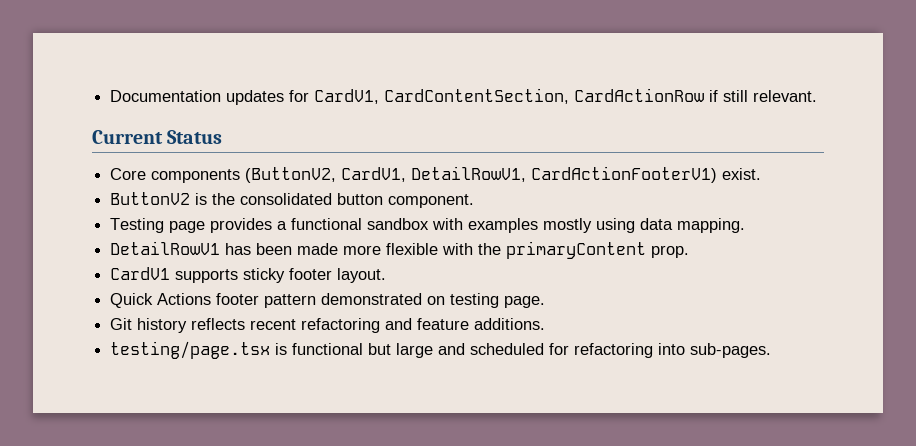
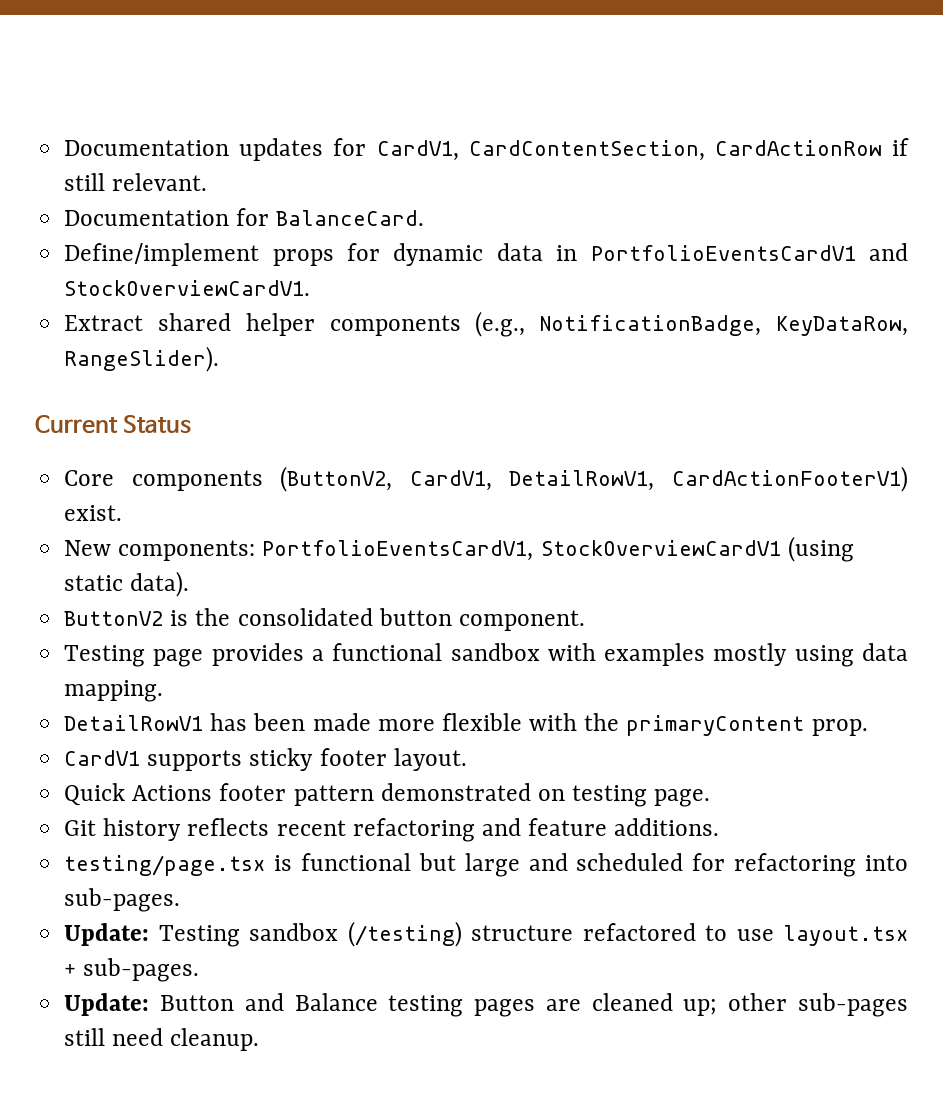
+ Documentation for BalanceCard.
+ Define/implement props for dynamic data in PortfolioEventsCardV1 and StockOverviewCardV1.
+ Extract shared helper components (e.g., NotificationBadge, KeyDataRow, RangeSlider).
+ New components: PortfolioEventsCardV1, StockOverviewCardV1 (using static data).
+ Update: Testing sandbox (/testing) structure refactored to use layout.tsx + sub-pages.
+ Update: Button and Balance testing pages are cleaned up; other sub-pages still need cleanup.

